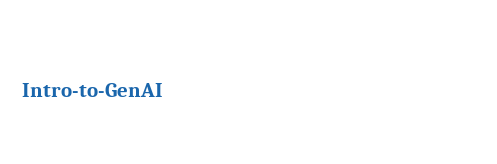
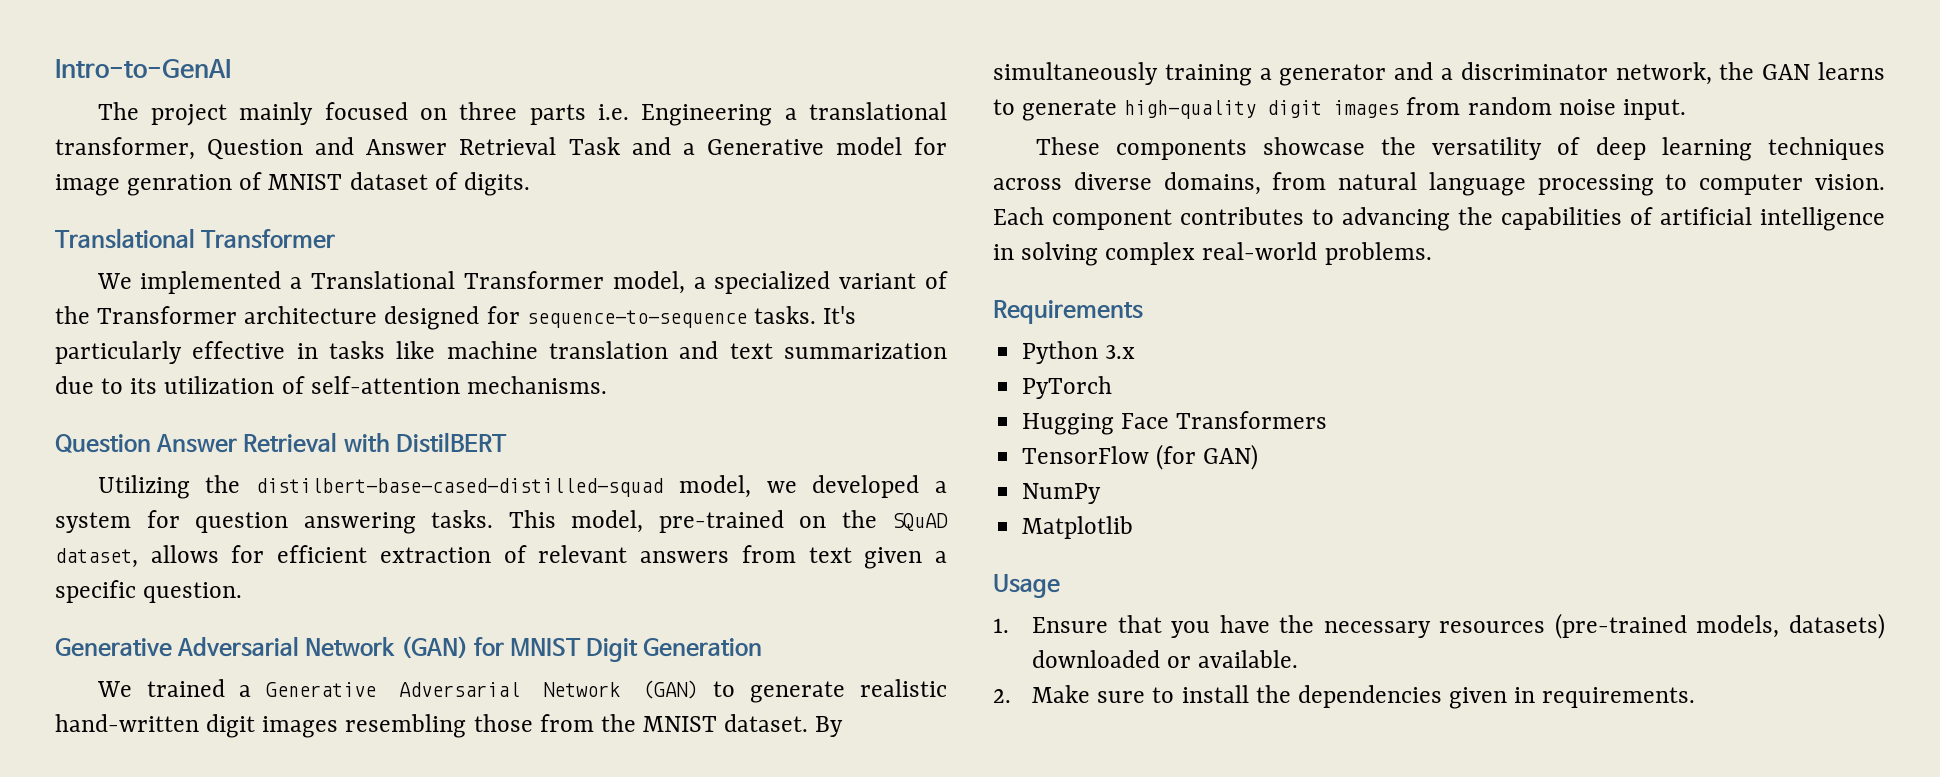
+ The project mainly focused on three parts i.e. Engineering a translational transformer, Question and Answer Retrieval Task and a Generative model for image genration of MNIST dataset of digits.
+ Translational Transformer
+ We implemented a Translational Transformer model, a specialized variant of the Transformer architecture designed for sequence-to-sequence tasks. It's particularly effective in tasks like machine translation and text summarization due to its utilization of self-attention mechanisms.
+ Question Answer Retrieval with DistilBERT
+ Utilizing the distilbert-base-cased-distilled-squad model, we developed a system for question answering tasks. This model, pre-trained on the SQuAD dataset, allows for efficient extraction of relevant answers from text given a specific question.
+ Generative Adversarial Network (GAN) for MNIST Digit Generation
+ We trained a Generative Adversarial Network (GAN) to generate realistic hand-written digit images resembling those from the MNIST dataset. By simultaneously training a generator and a discriminator network, the GAN learns to generate high-quality digit images from random noise input.
+ These components showcase the versatility of deep learning techniques across diverse domains, from natural language processing to computer vision. Each component contributes to advancing the capabilities of artificial intelligence in solving complex real-world problems.
+ Requirements
+ Python 3.x
+ PyTorch
+ Hugging Face Transformers
+ TensorFlow (for GAN)
+ NumPy
+ Matplotlib
+ Usage
+ 1. Ensure that you have the necessary resources (pre-trained models, datasets) downloaded or available.
+ 2. Make sure to install the dependencies given in requirements.

